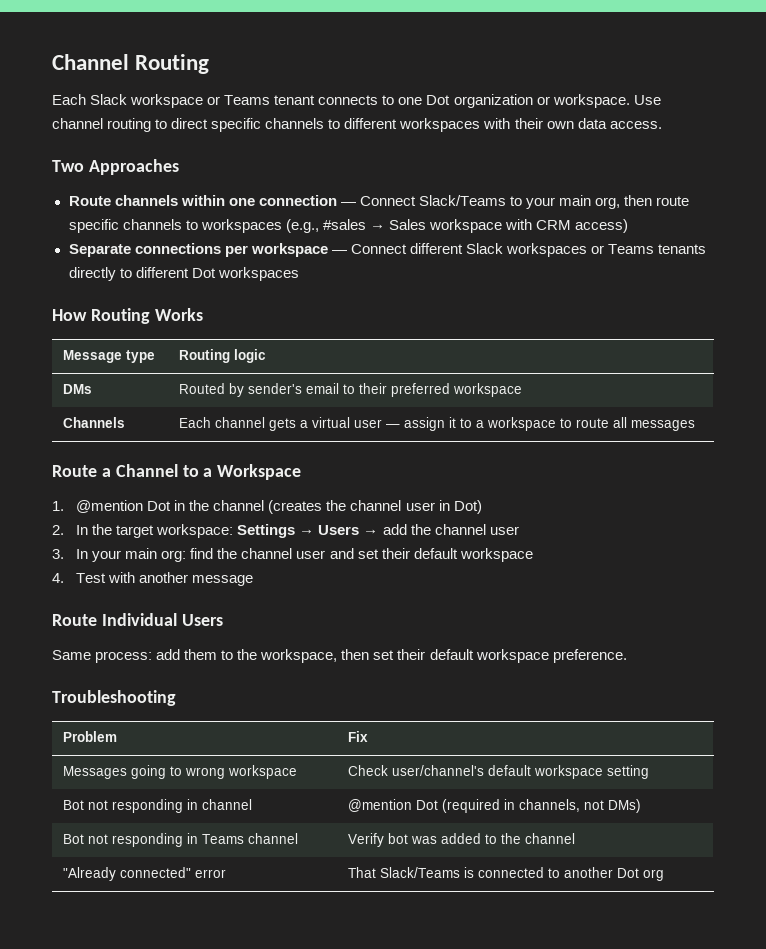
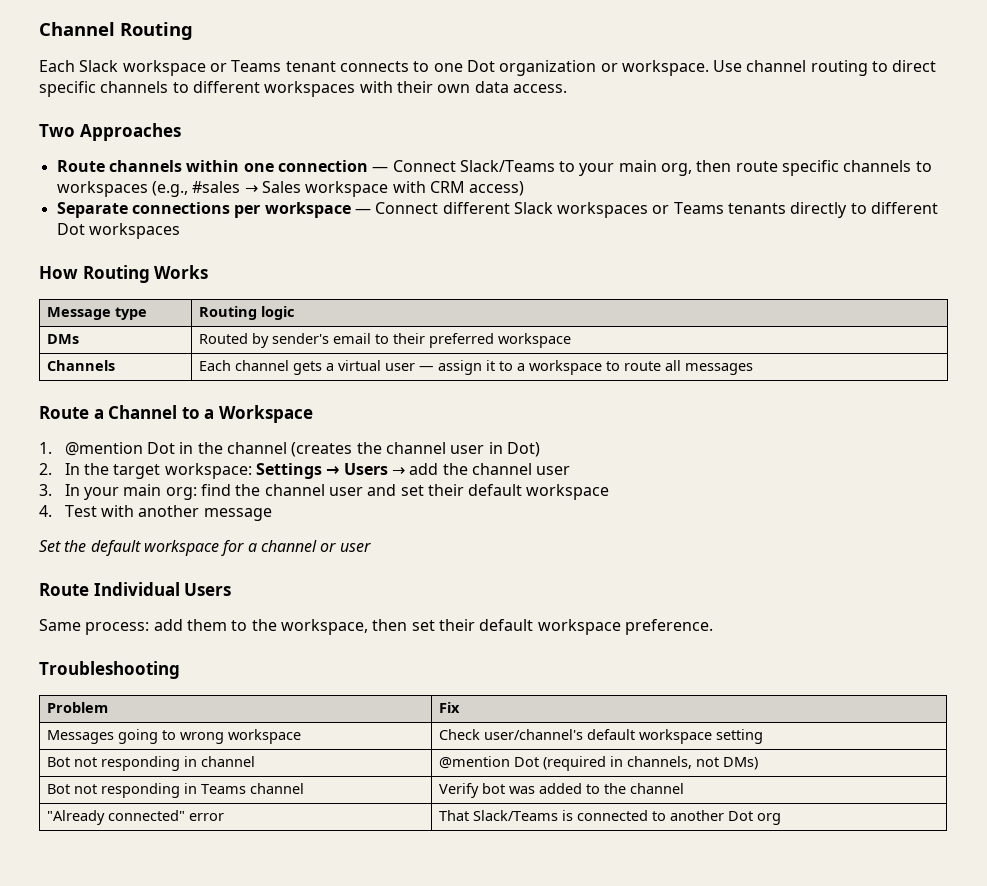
+ Set the default workspace for a channel or user

